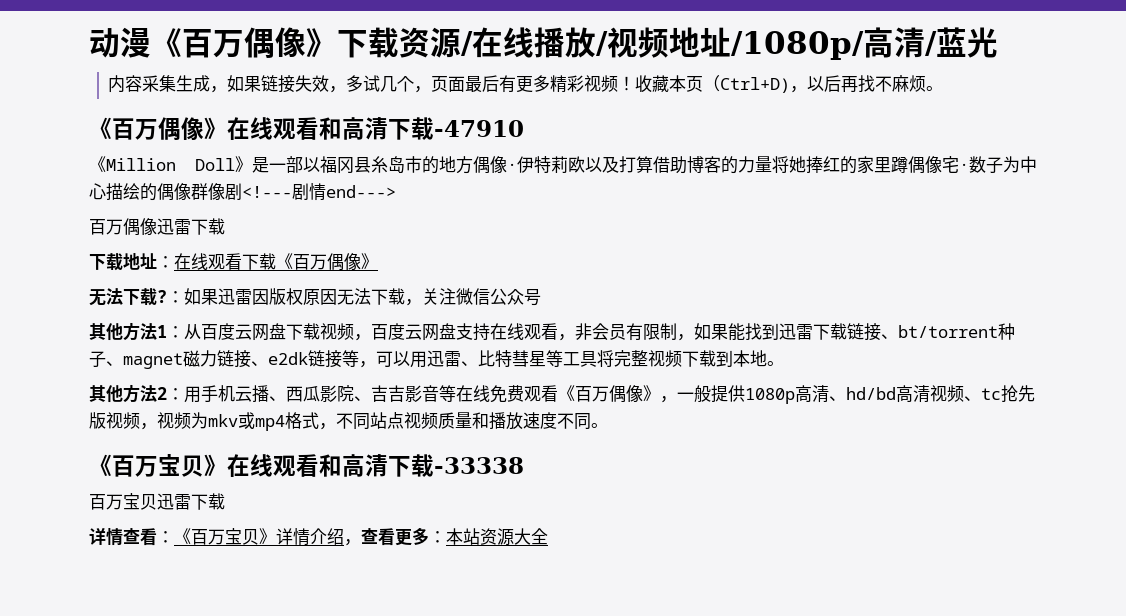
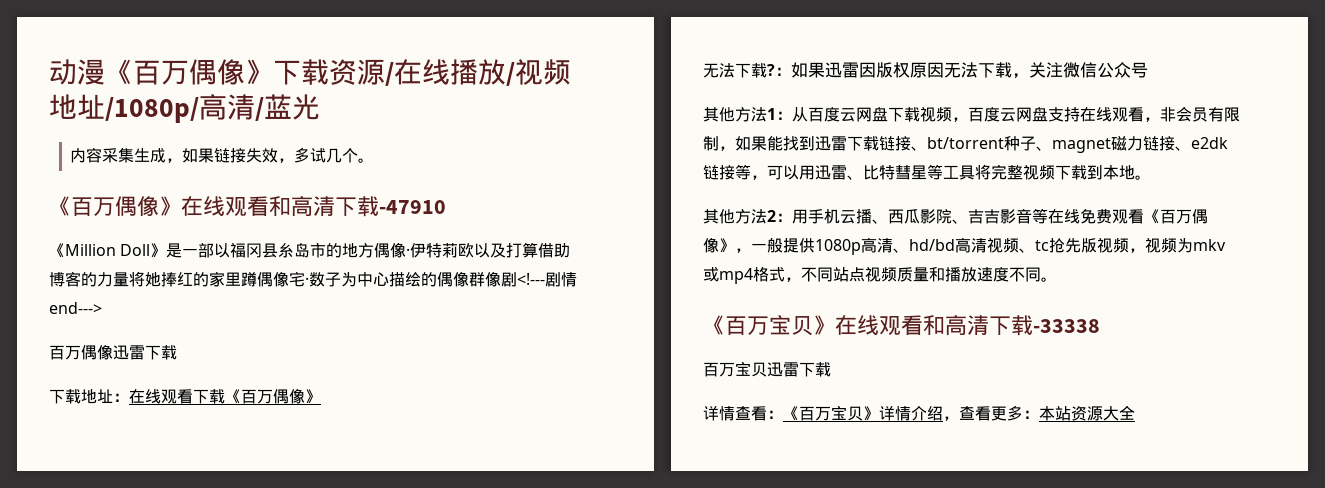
- 内容采集生成，如果链接失效，多试几个，页面最后有更多精彩视频！收藏本页（Ctrl+D)，以后再找不麻烦。
+ 内容采集生成，如果链接失效，多试几个。

